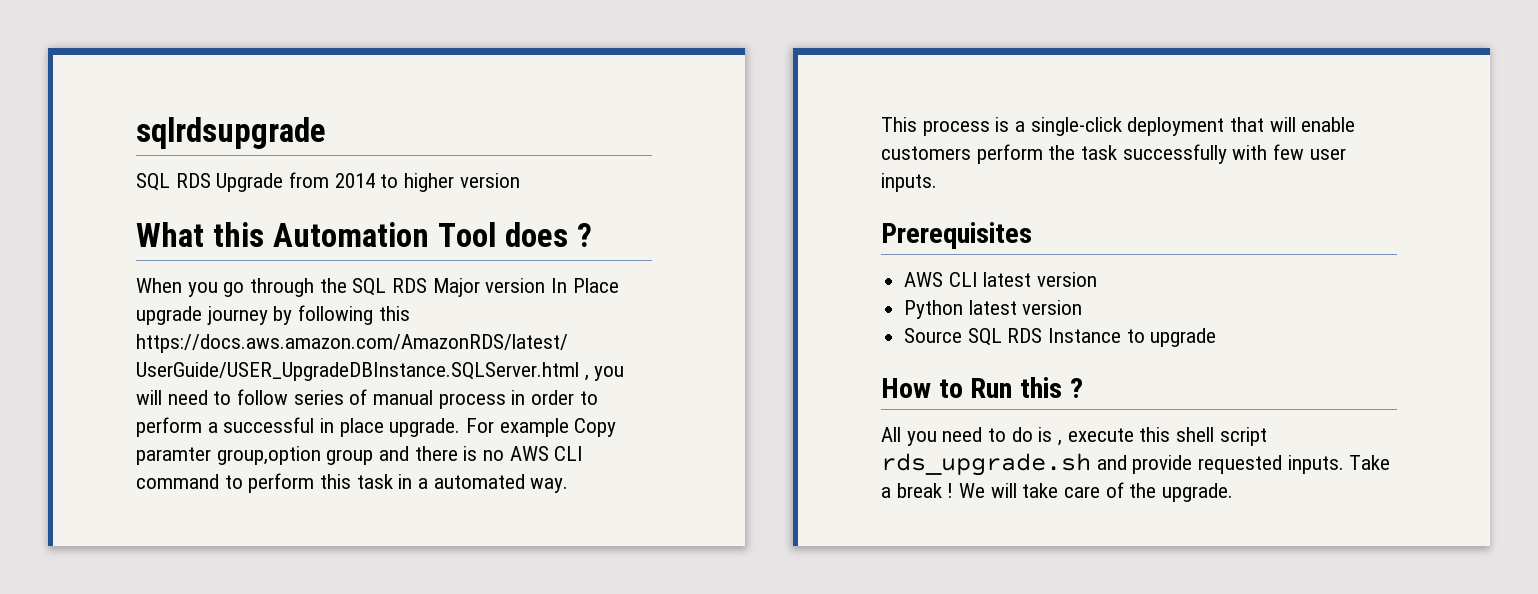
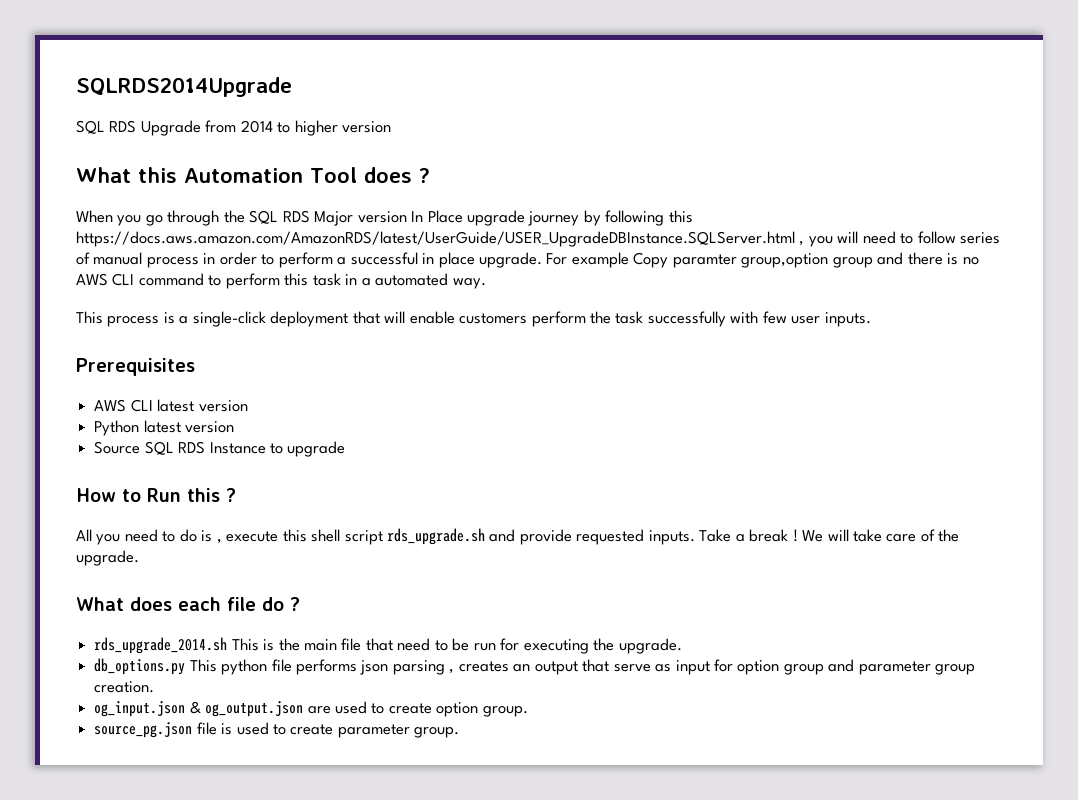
- sqlrdsupgrade
+ SQLRDS2014Upgrade
+ What does each file do ?
+ rds_upgrade_2014.sh This is the main file that need to be run for executing the upgrade.
+ db_options.py This python file performs json parsing , creates an output that serve as input for option group and parameter group creation.
+ og_input.json & og_output.json are used to create option group.
+ source_pg.json file is used to create parameter group.

